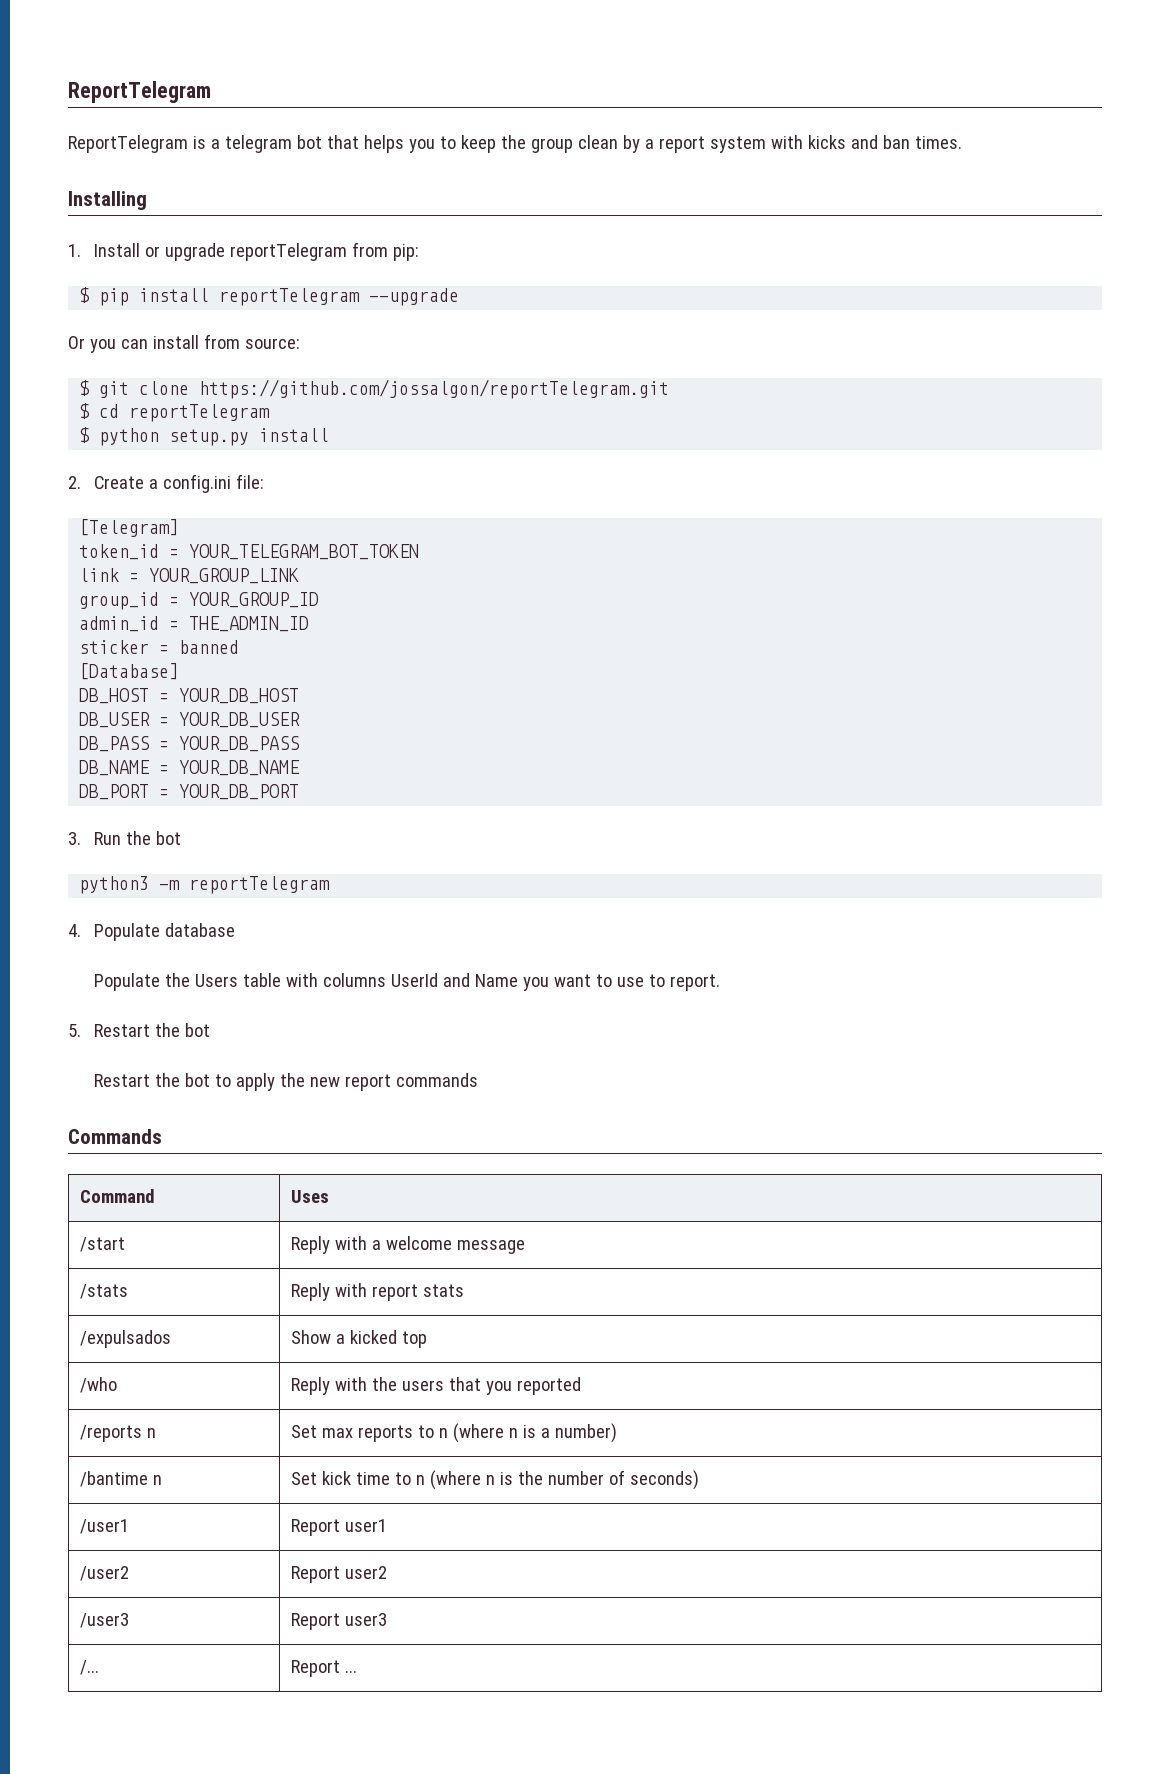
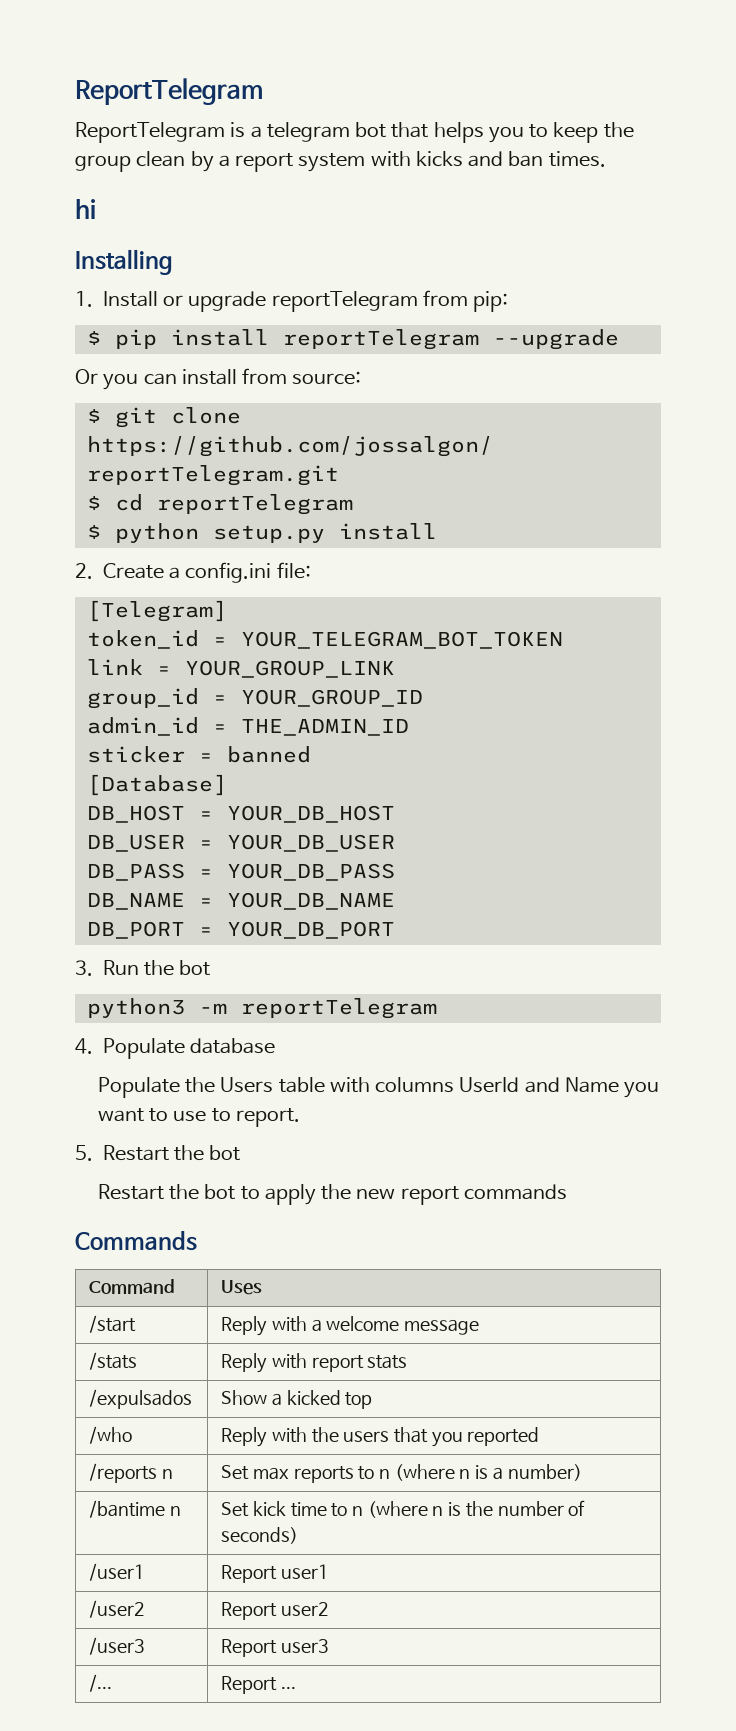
+ hi

